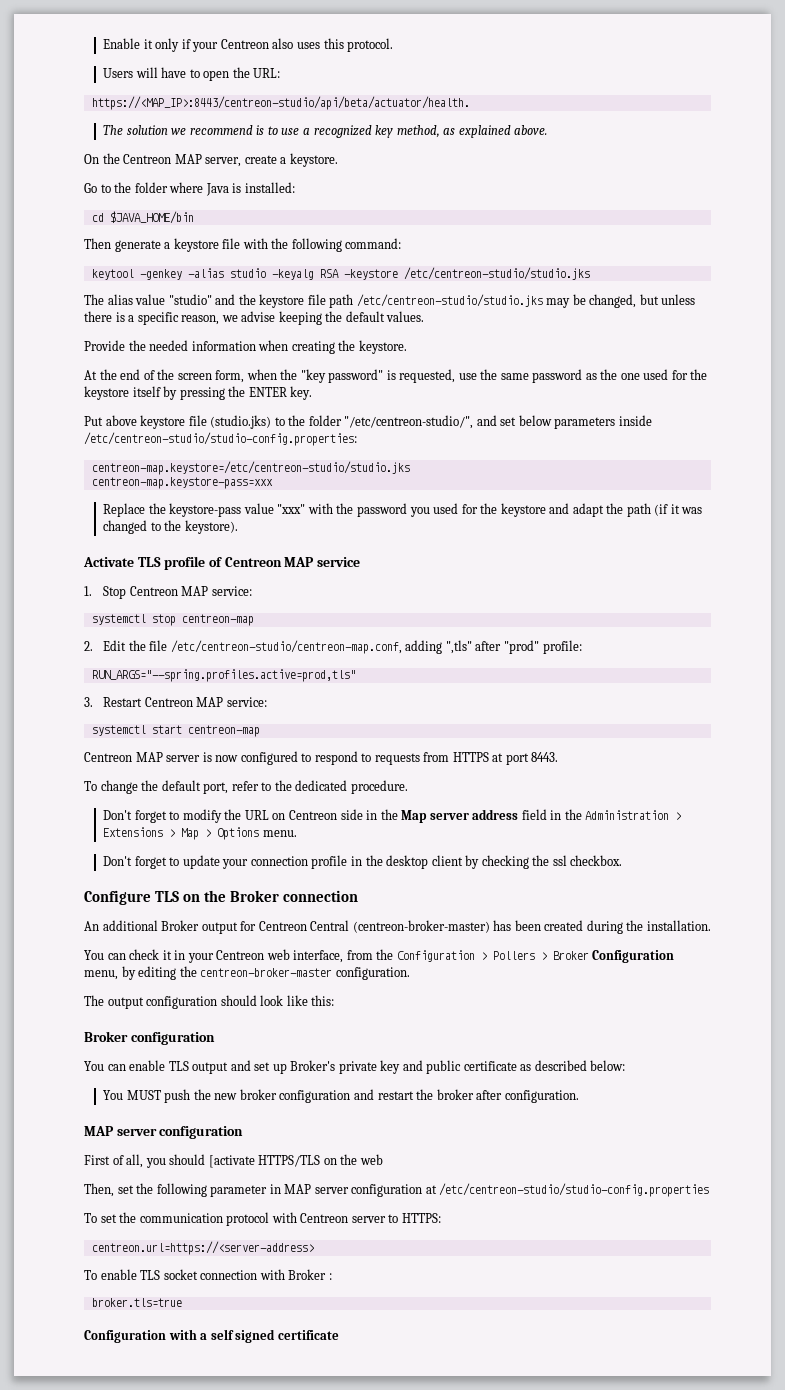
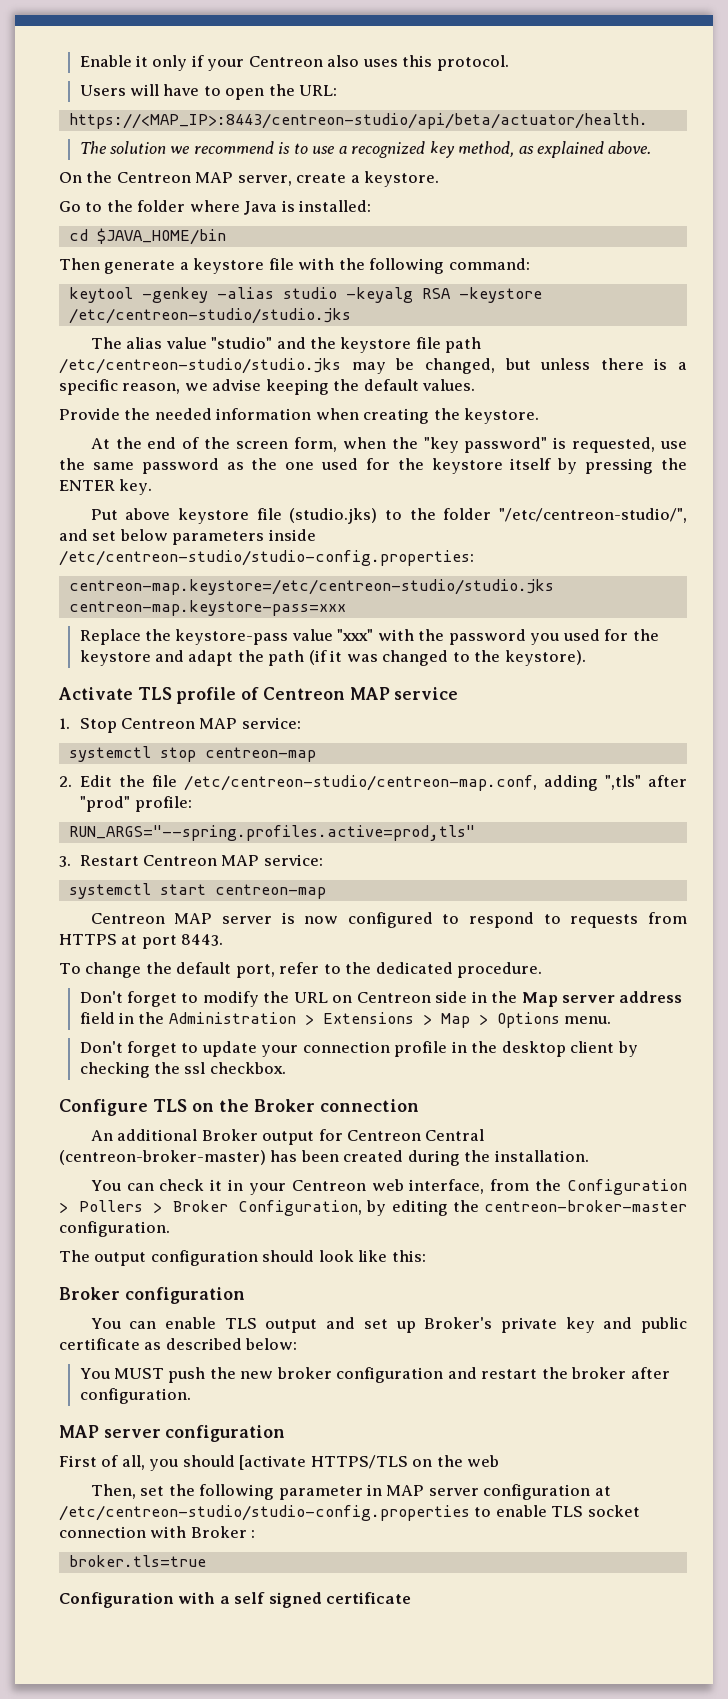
- You can check it in your Centreon web interface, from the Configuration > Pollers > Broker Configuration menu, by editing the centreon-broker-master configuration.
+ You can check it in your Centreon web interface, from the Configuration > Pollers > Broker Configuration, by editing the centreon-broker-master configuration.
- Then, set the following parameter in MAP server configuration at /etc/centreon-studio/studio-config.properties
- To set the communication protocol with Centreon server to HTTPS:
- centreon.url=https://<server-address>
- To enable TLS socket connection with Broker :
+ Then, set the following parameter in MAP server configuration at /etc/centreon-studio/studio-config.properties to enable TLS socket connection with Broker :

